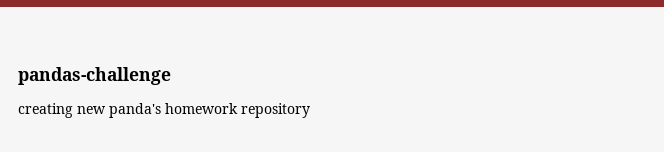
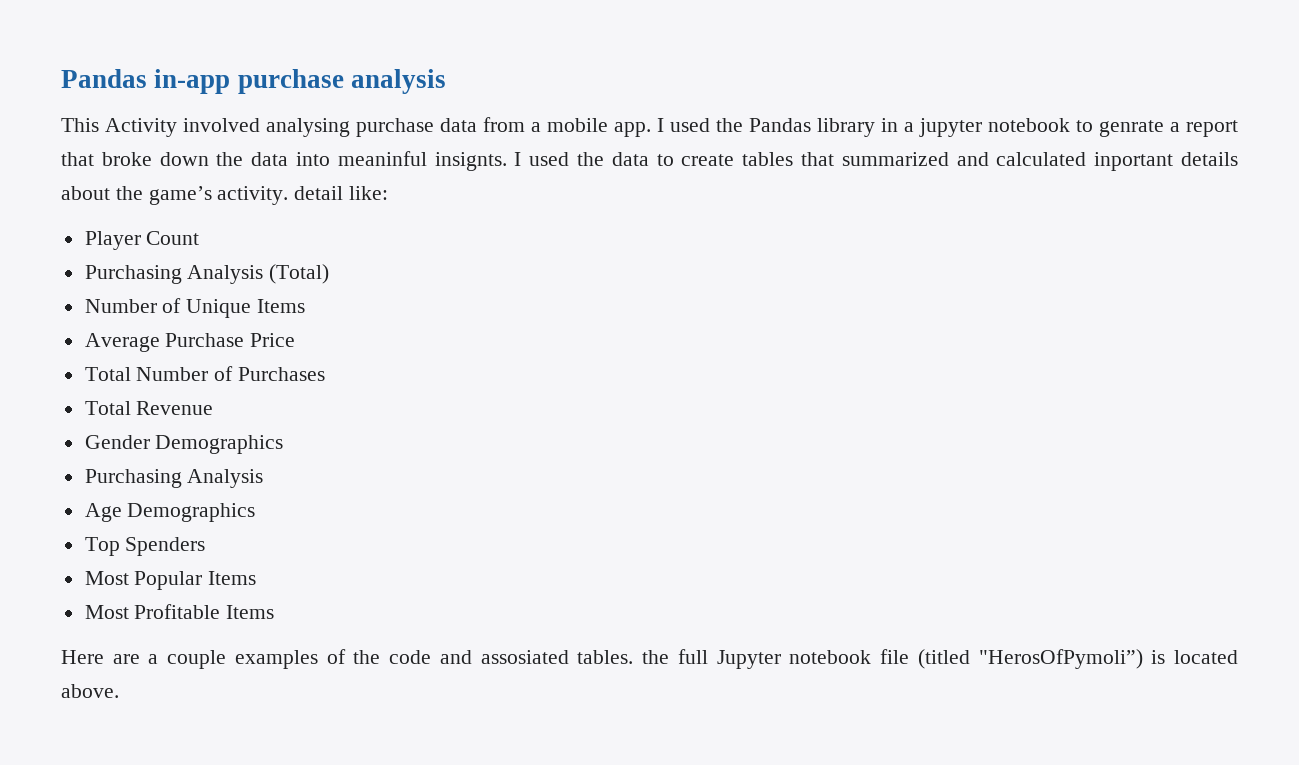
- pandas-challenge
- creating new panda's homework repository
+ Pandas in-app purchase analysis
+ This Activity involved analysing purchase data from a mobile app. I used the Pandas library in a jupyter notebook to genrate a report that broke down the data into meaninful insignts. I used the data to create tables that summarized and calculated inportant details about the game’s activity. detail like:
+ Player Count
+ Purchasing Analysis (Total)
+ Number of Unique Items
+ Average Purchase Price
+ Total Number of Purchases
+ Total Revenue
+ Gender Demographics
+ Purchasing Analysis
+ Age Demographics
+ Top Spenders
+ Most Popular Items
+ Most Profitable Items
+ Here are a couple examples of the code and assosiated tables. the full Jupyter notebook file (titled "HerosOfPymoli”) is located above.

